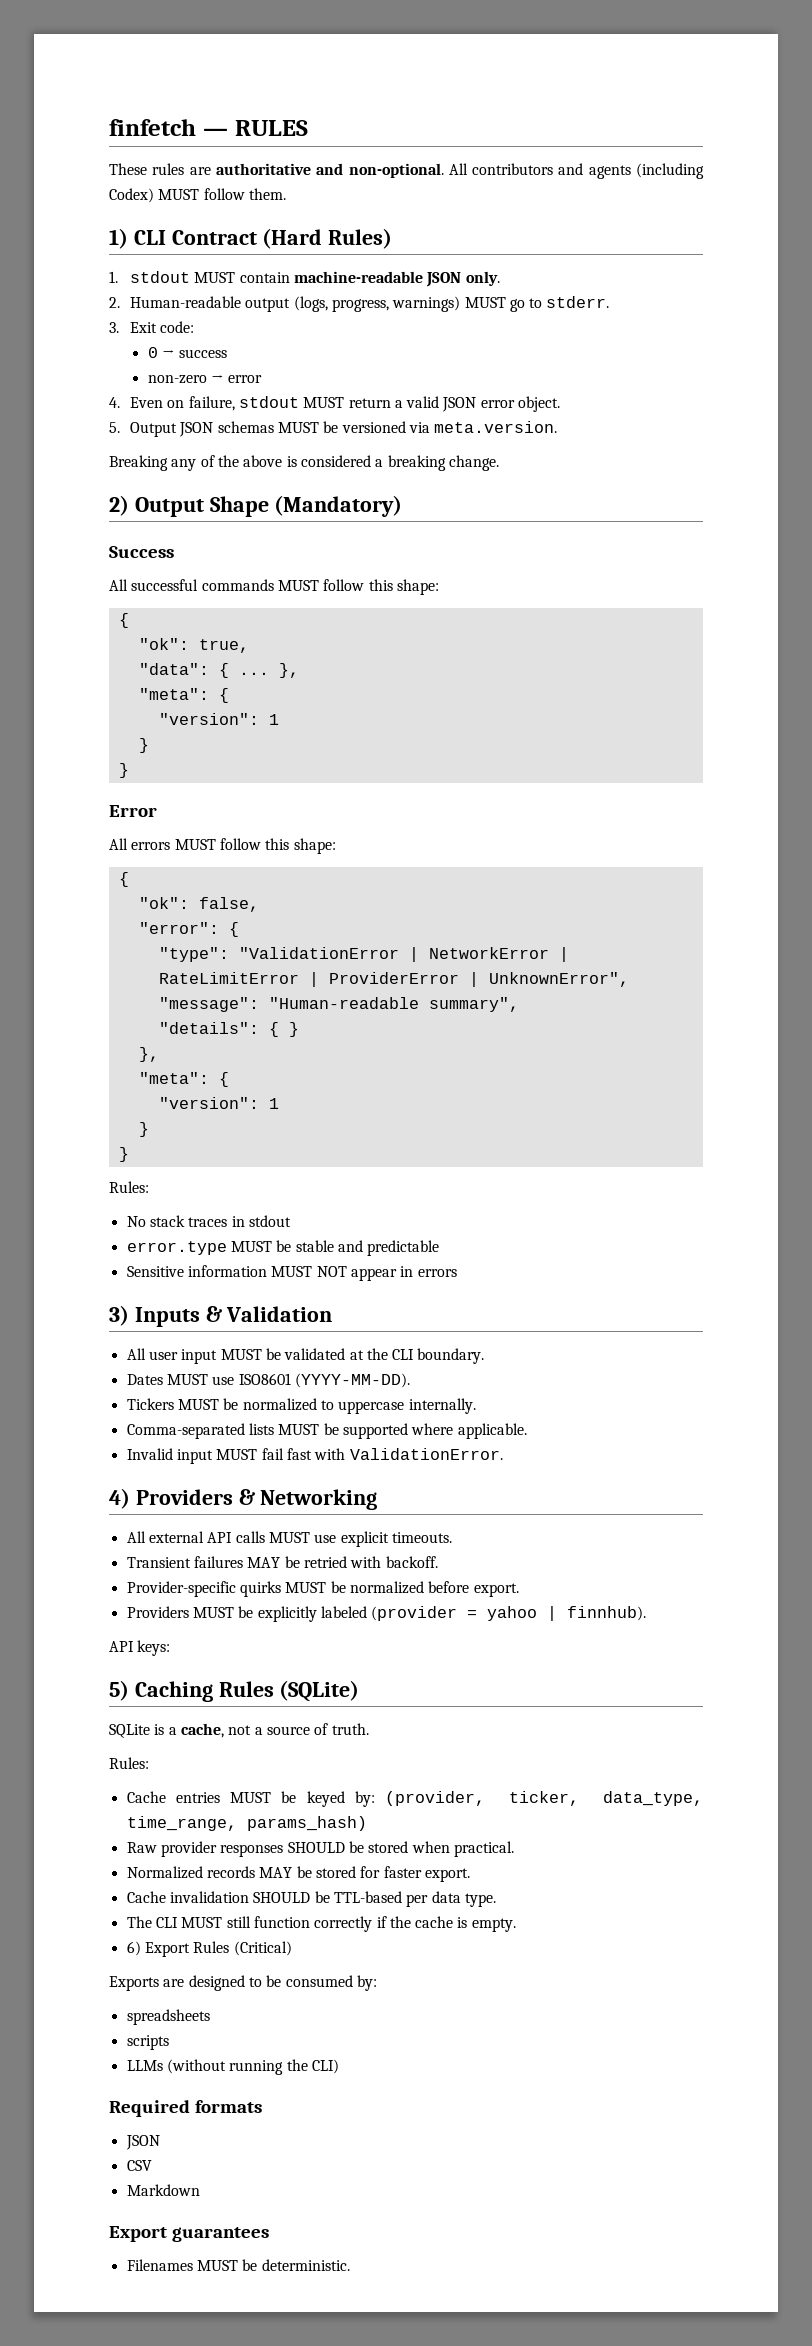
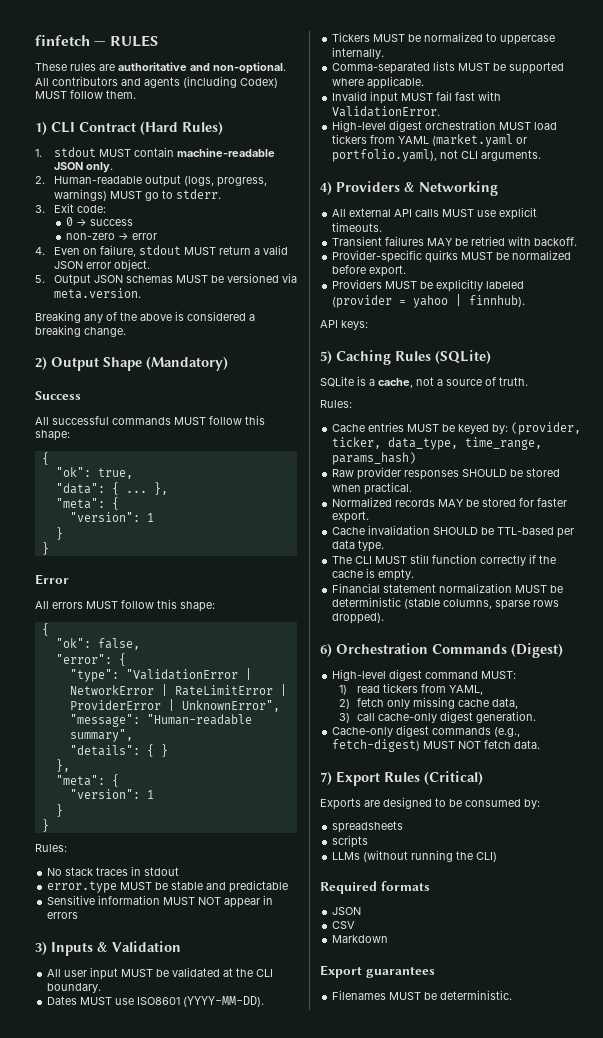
+ High-level digest orchestration MUST load tickers from YAML (market.yaml or portfolio.yaml), not CLI arguments.
- 6) Export Rules (Critical)
+ Financial statement normalization MUST be deterministic (stable columns, sparse rows dropped).
+ 6) Orchestration Commands (Digest)
+ High-level digest command MUST:
+ 1) read tickers from YAML,
+ 2) fetch only missing cache data,
+ 3) call cache-only digest generation.
+ Cache-only digest commands (e.g., fetch-digest) MUST NOT fetch data.
+ 7) Export Rules (Critical)

